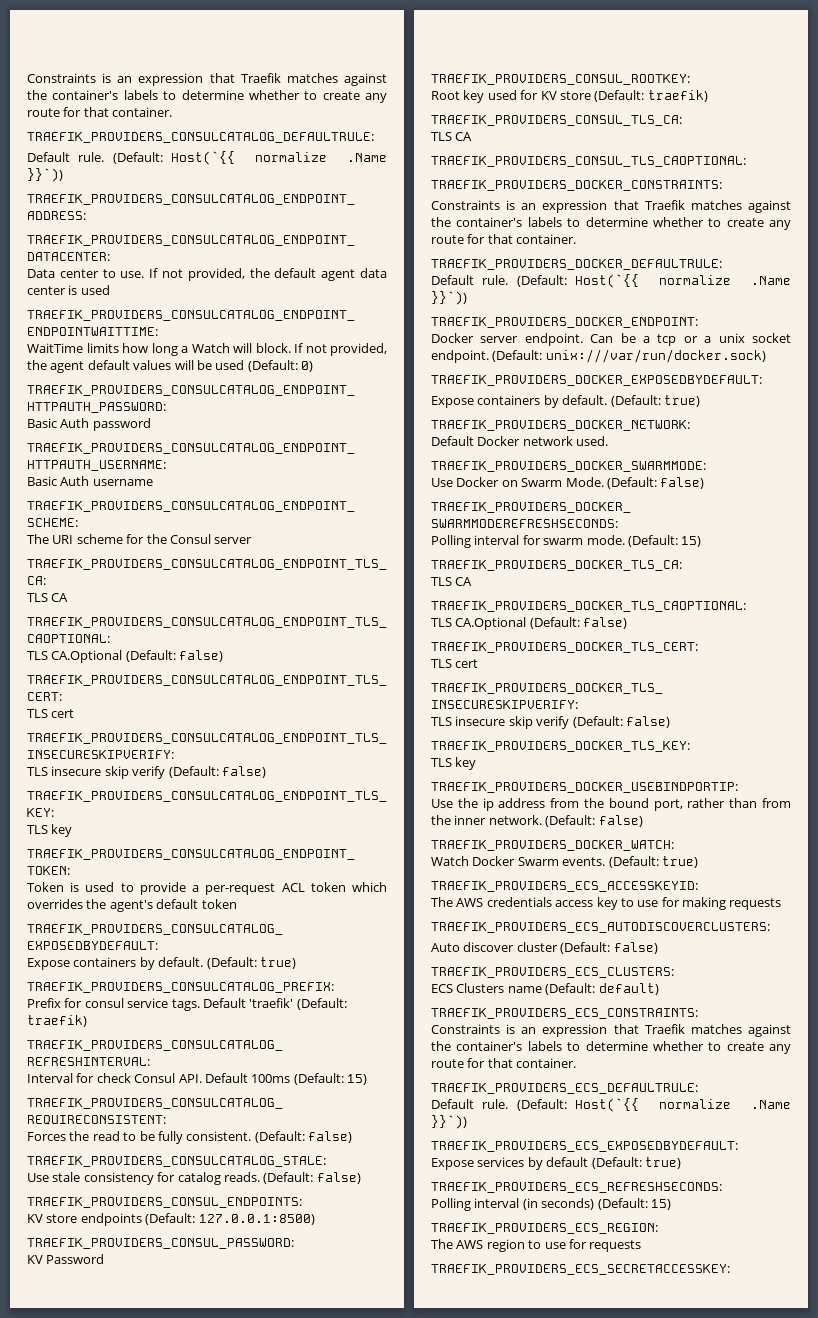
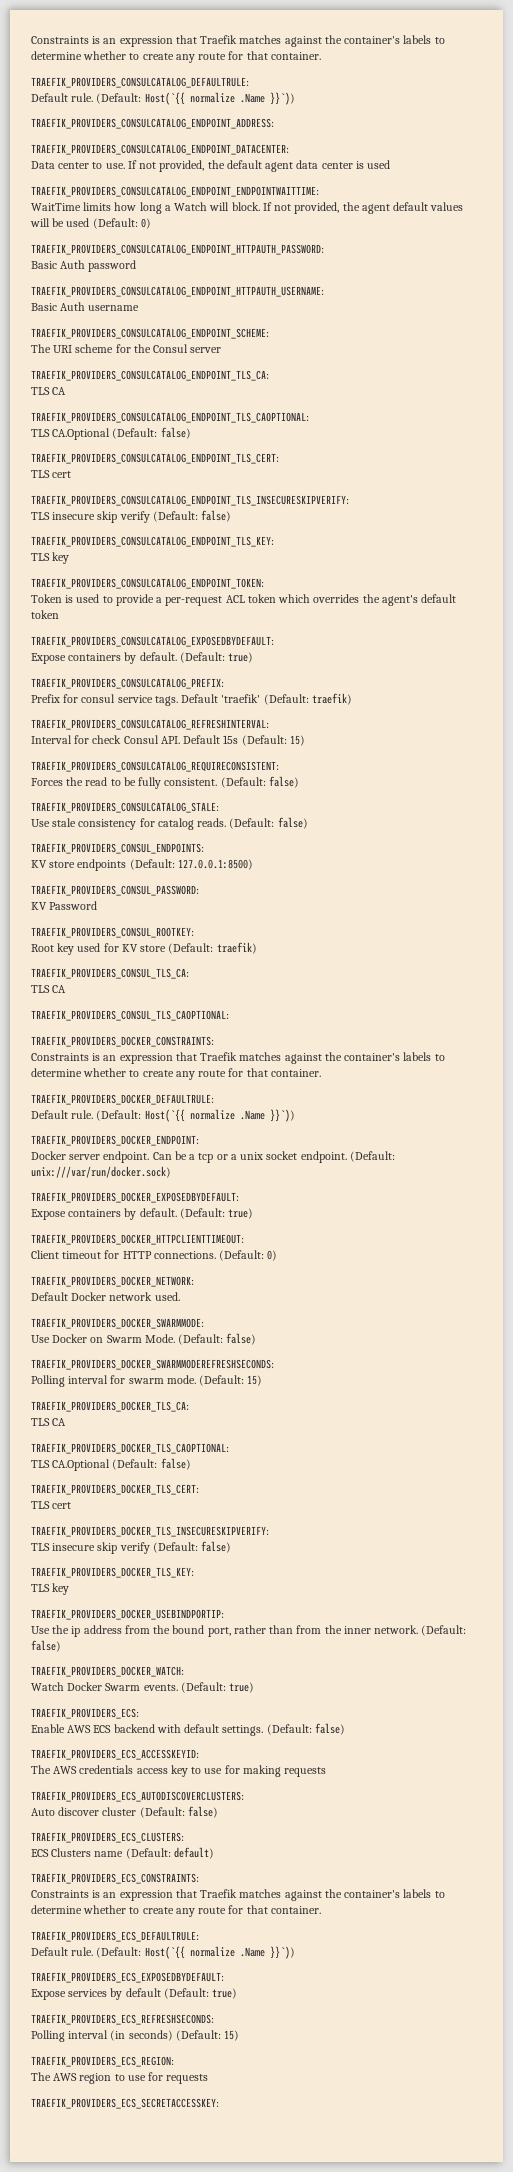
- Interval for check Consul API. Default 100ms (Default: 15)
+ Interval for check Consul API. Default 15s (Default: 15)
+ TRAEFIK_PROVIDERS_DOCKER_HTTPCLIENTTIMEOUT:
+ Client timeout for HTTP connections. (Default: 0)
+ TRAEFIK_PROVIDERS_ECS:
+ Enable AWS ECS backend with default settings. (Default: false)

